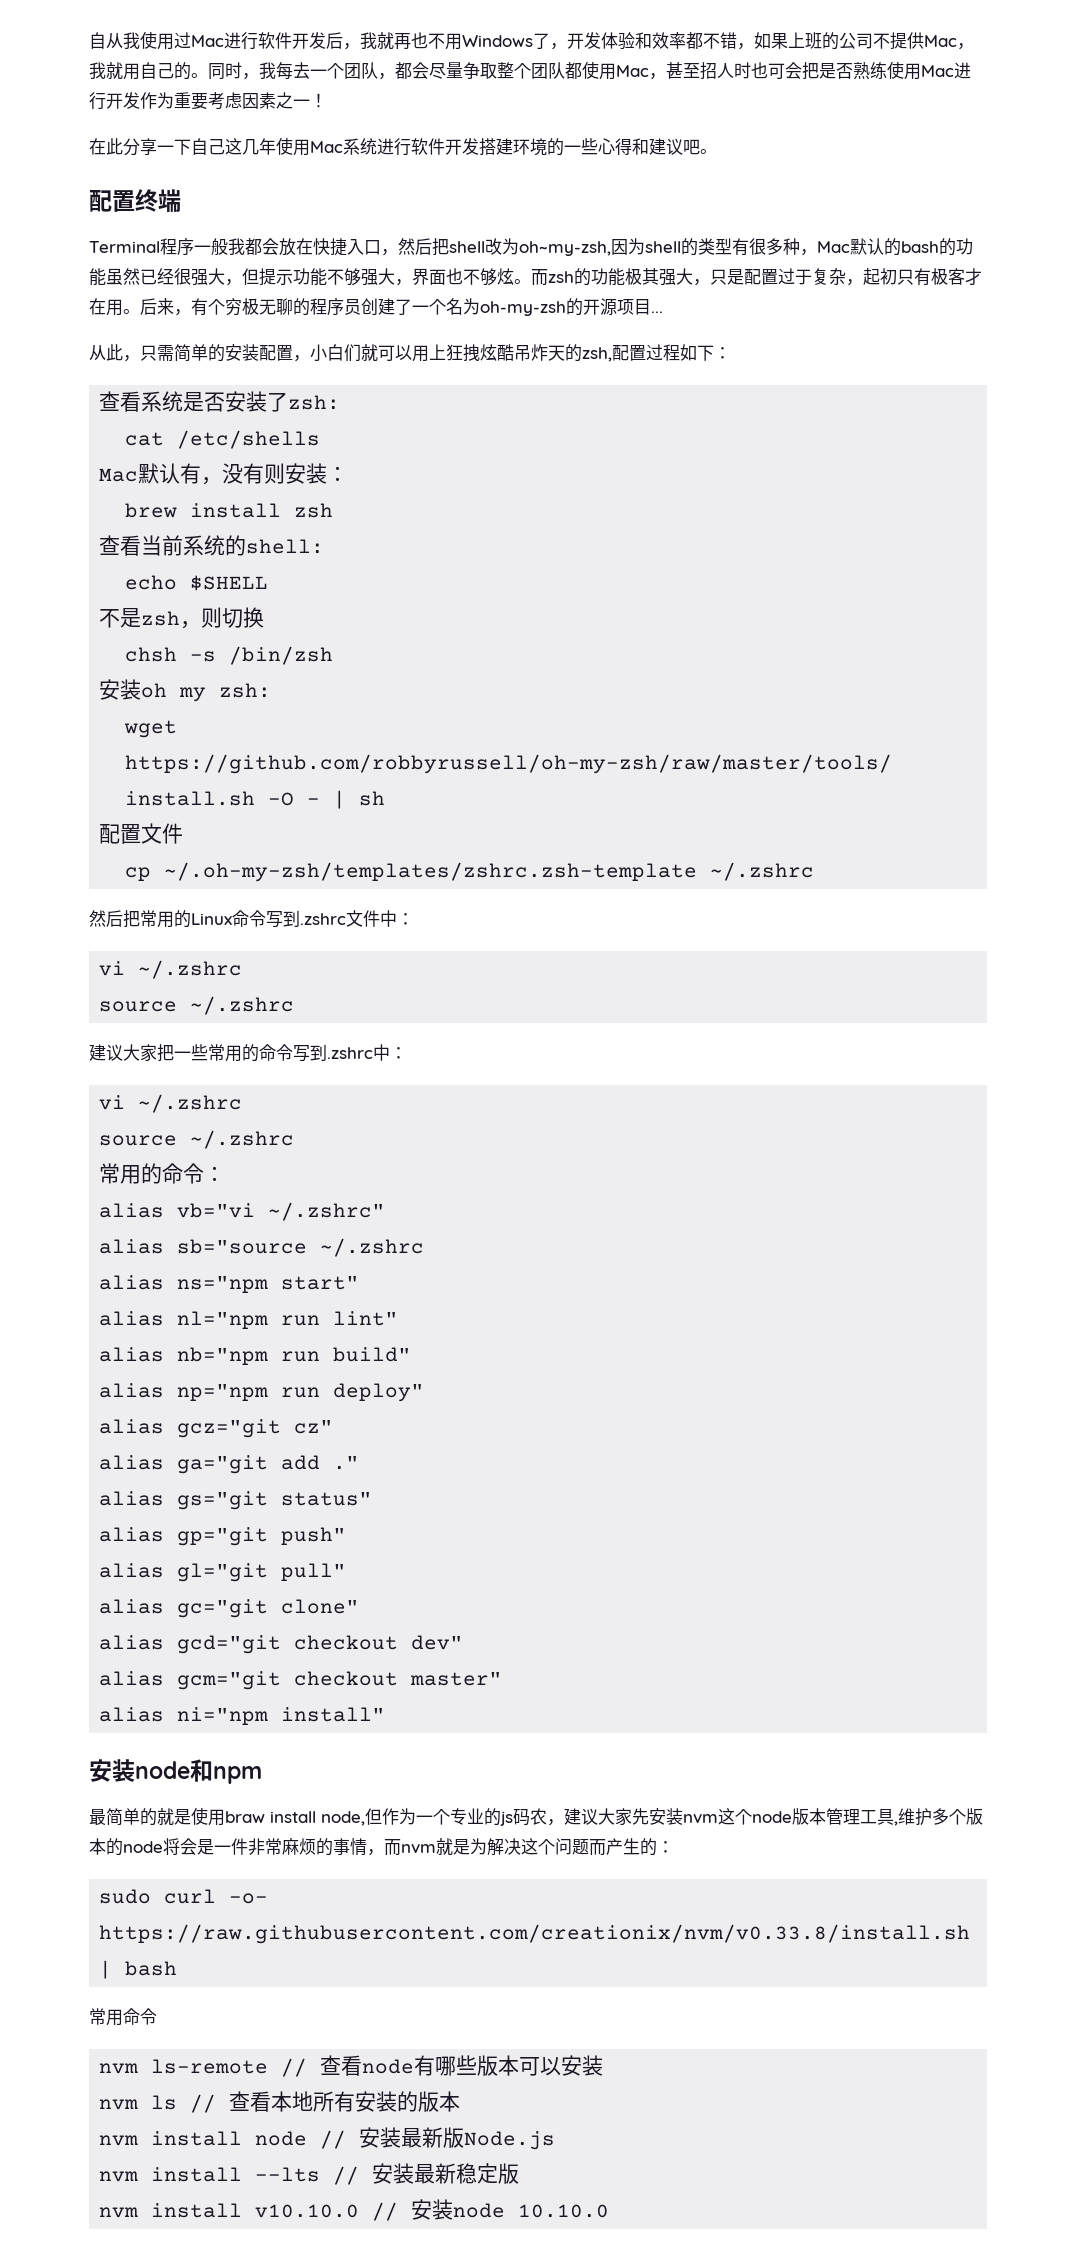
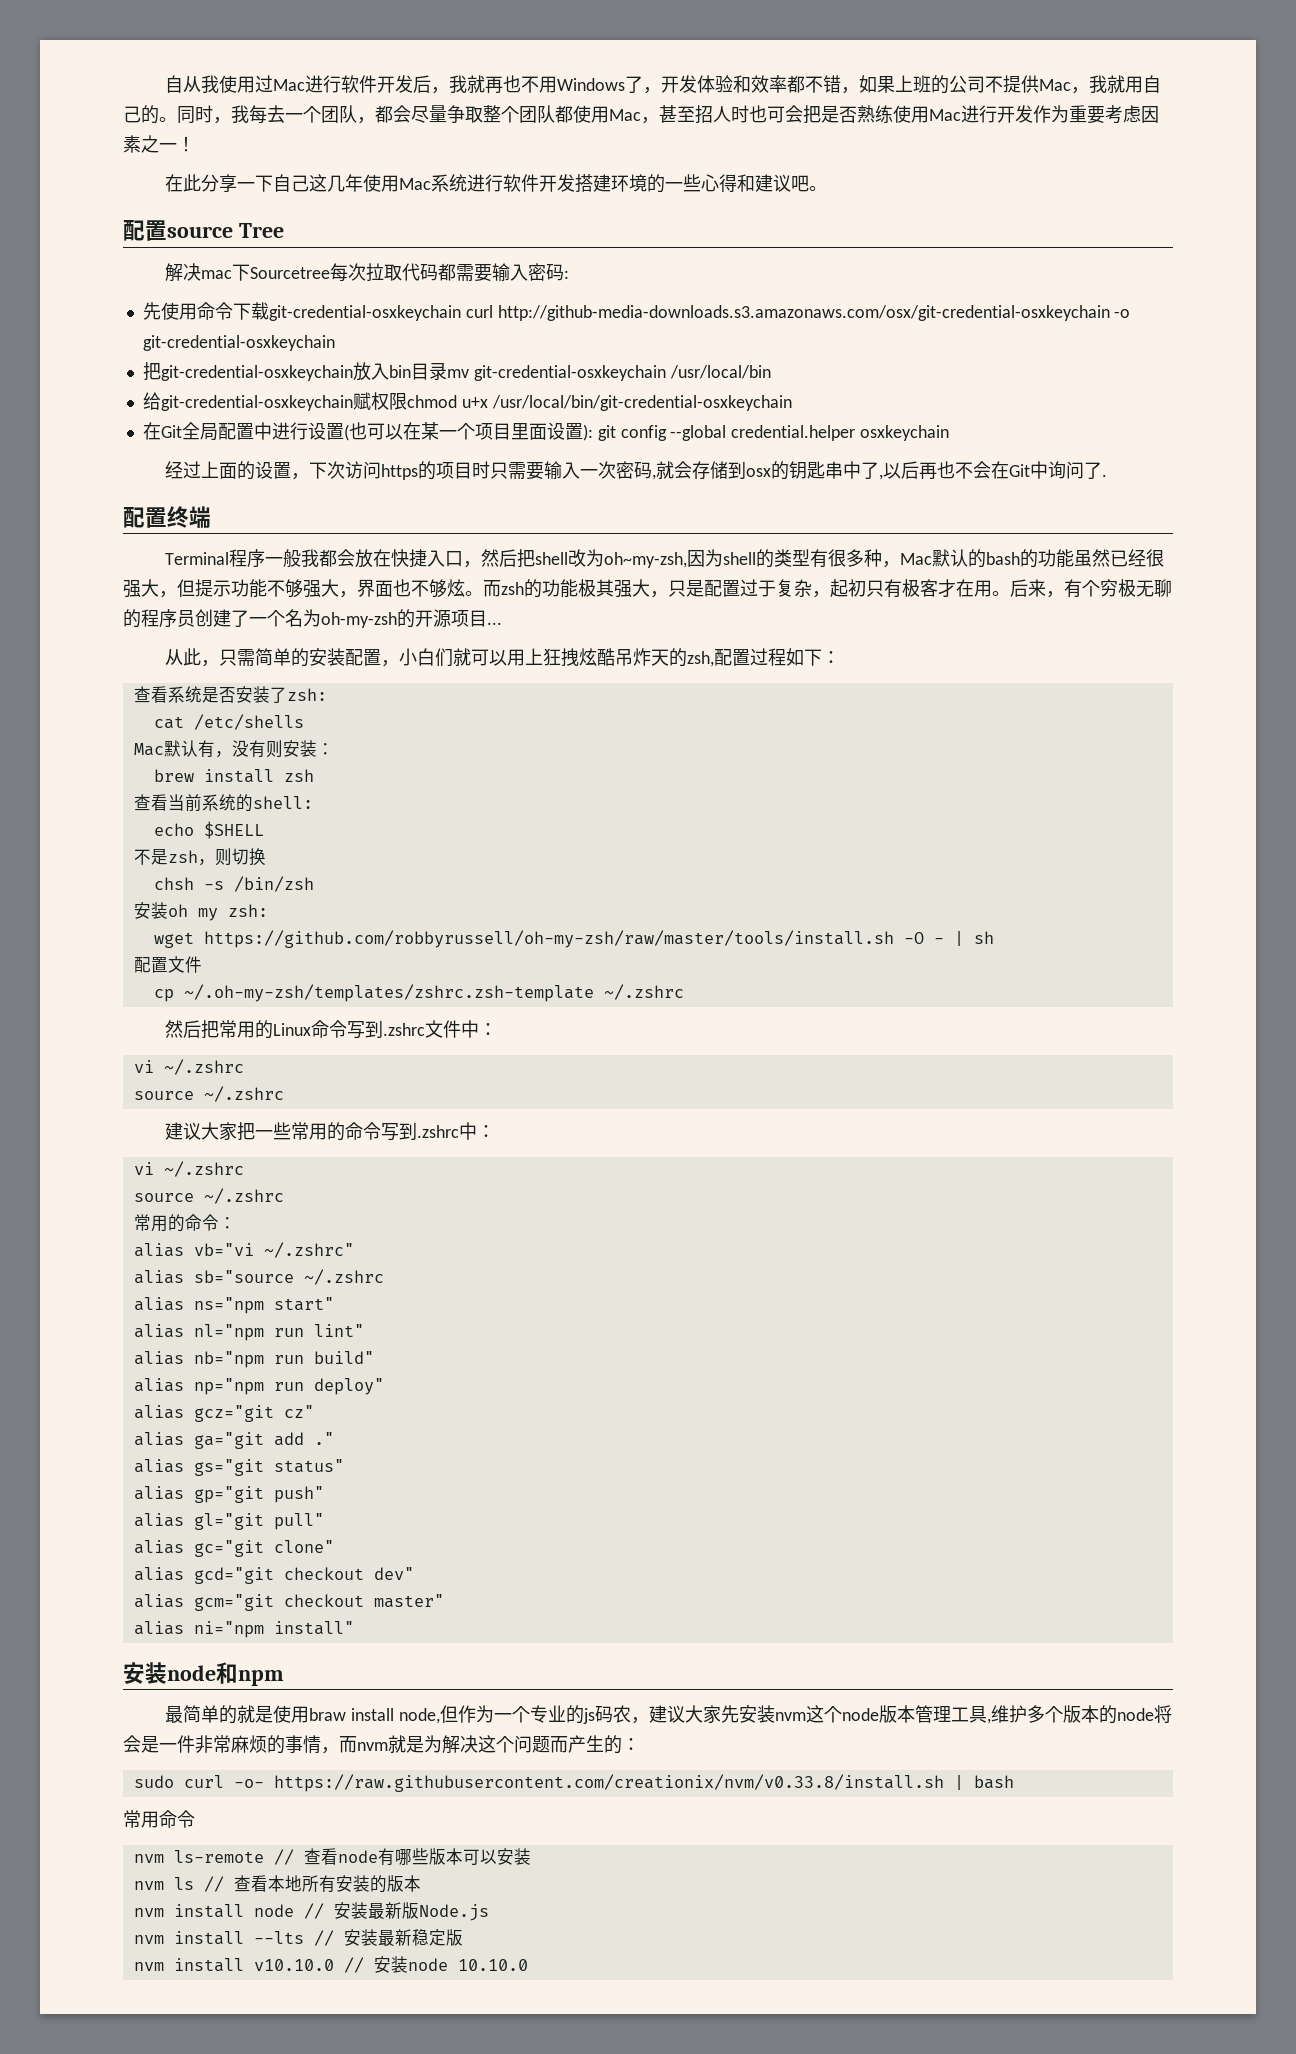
+ 配置source Tree
+ 解决mac下Sourcetree每次拉取代码都需要输入密码:
+ 先使用命令下载git-credential-osxkeychain curl http://github-media-downloads.s3.amazonaws.com/osx/git-credential-osxkeychain -o git-credential-osxkeychain
+ 把git-credential-osxkeychain放入bin目录mv git-credential-osxkeychain /usr/local/bin
+ 给git-credential-osxkeychain赋权限chmod u+x /usr/local/bin/git-credential-osxkeychain
+ 在Git全局配置中进行设置(也可以在某一个项目里面设置): git config --global credential.helper osxkeychain
+ 经过上面的设置，下次访问https的项目时只需要输入一次密码,就会存储到osx的钥匙串中了,以后再也不会在Git中询问了.

